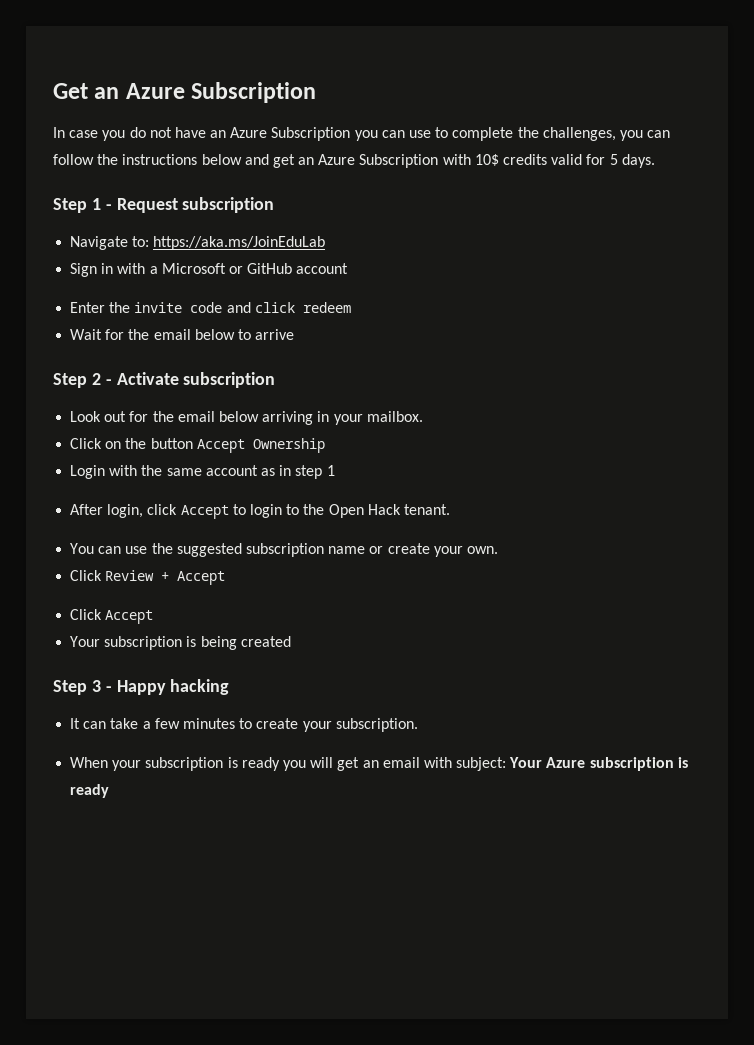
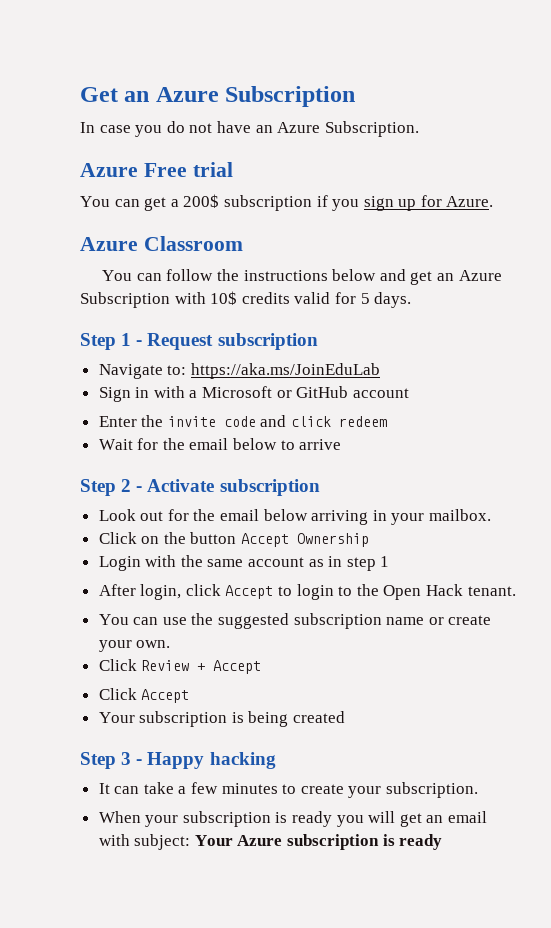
- In case you do not have an Azure Subscription you can use to complete the challenges, you can follow the instructions below and get an Azure Subscription with 10$ credits valid for 5 days.
+ In case you do not have an Azure Subscription.
+ Azure Free trial
+ You can get a 200$ subscription if you sign up for Azure.
+ Azure Classroom
+ You can follow the instructions below and get an Azure Subscription with 10$ credits valid for 5 days.

